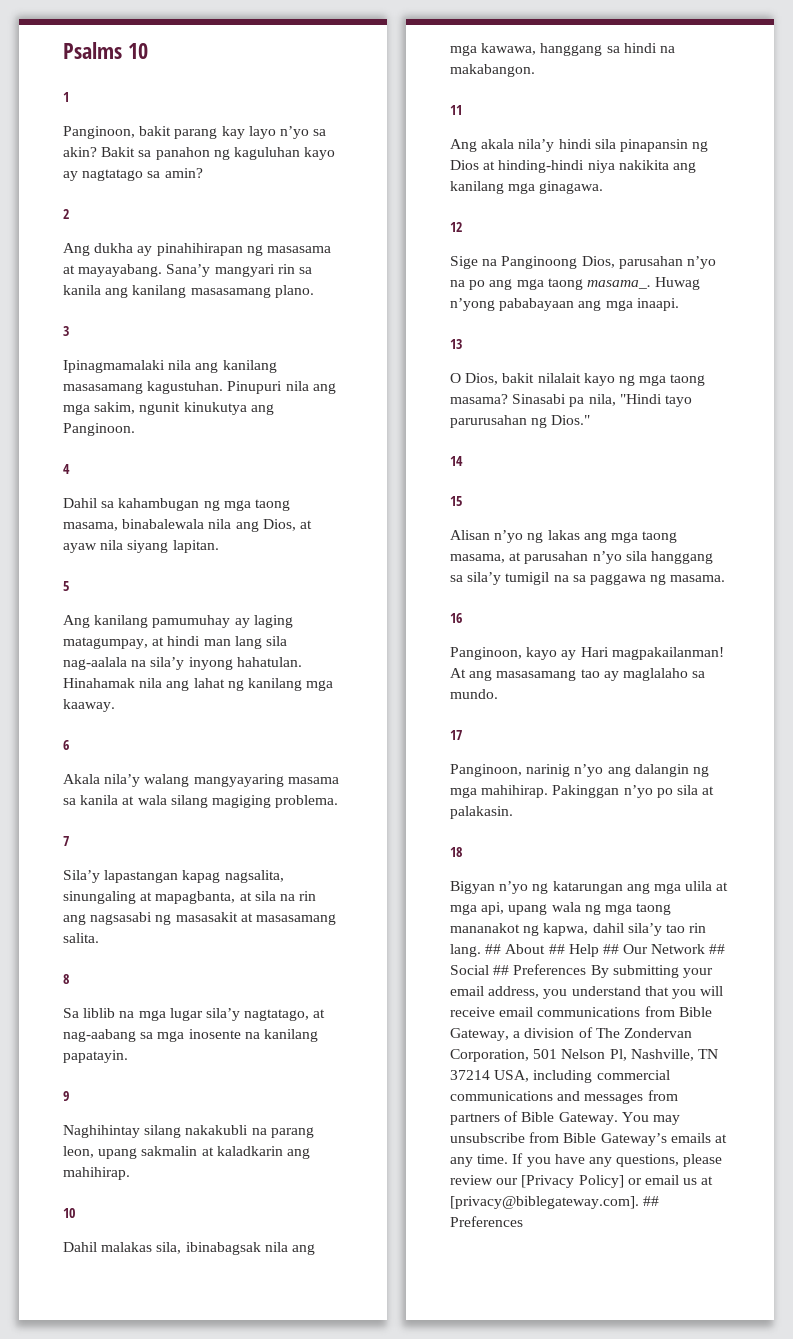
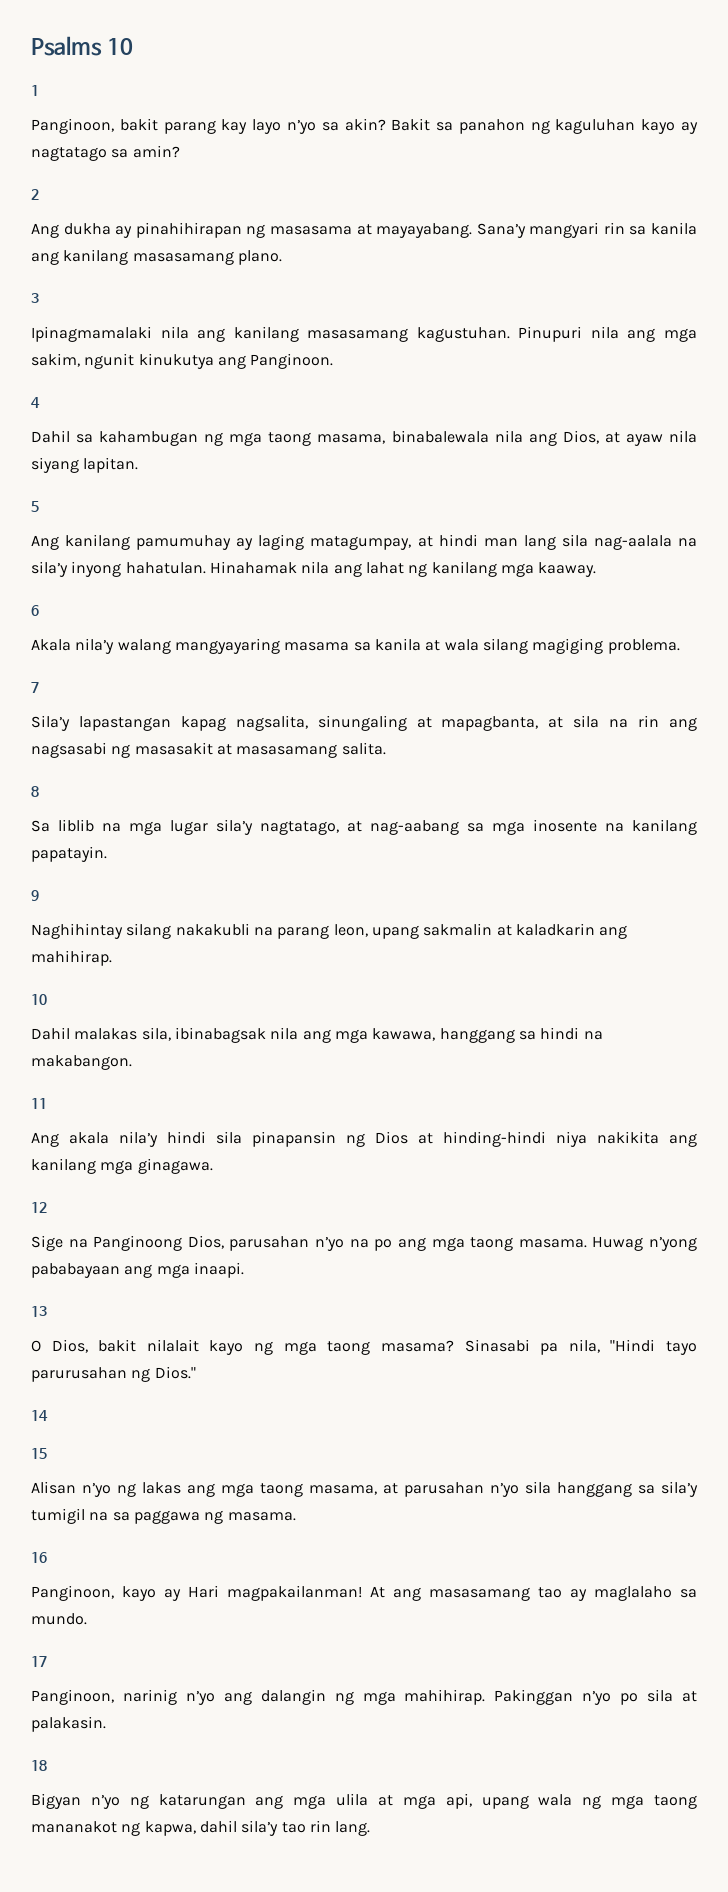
- Sige na Panginoong Dios, parusahan nʼyo na po ang mga taong masama_.
+ Sige na Panginoong Dios, parusahan nʼyo na po ang mga taong masama.
- ## About ## Help ## Our Network ## Social ## Preferences By submitting your email address, you understand that you will receive email communications from Bible Gateway, a division of The Zondervan Corporation, 501 Nelson Pl, Nashville, TN 37214 USA, including commercial communications and messages from partners of Bible Gateway. You may unsubscribe from Bible Gateway’s emails at any time. If you have any questions, please review our [Privacy Policy] or email us at [privacy@biblegateway.com]. ## Preferences

